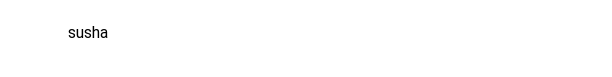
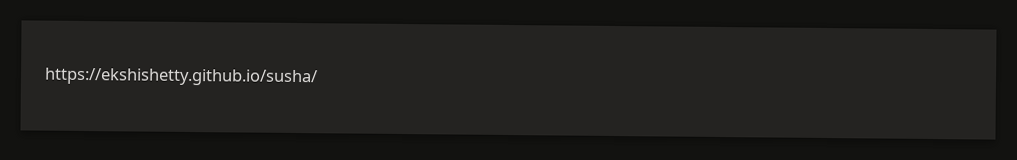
- susha
+ https://ekshishetty.github.io/susha/

